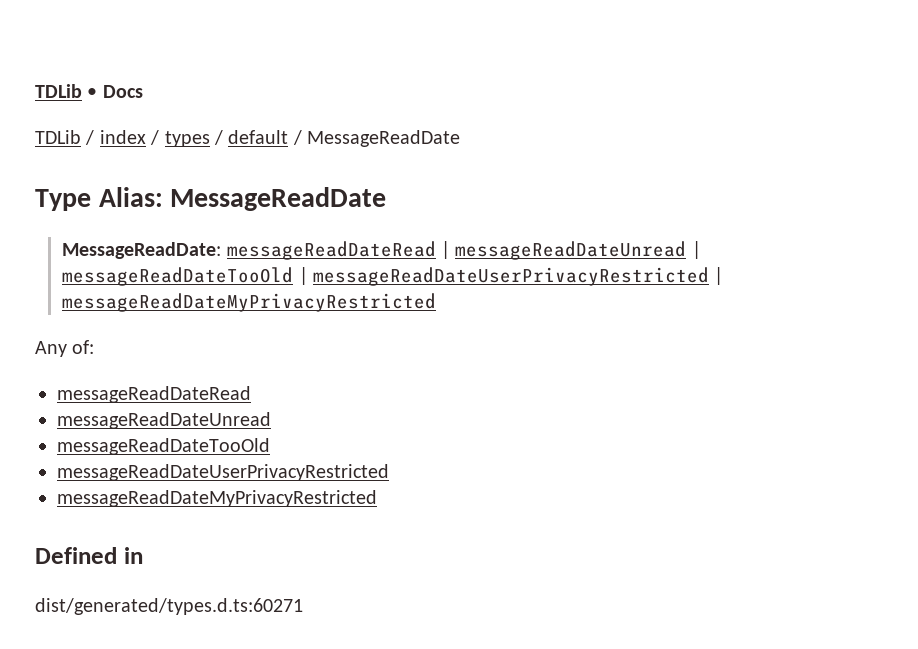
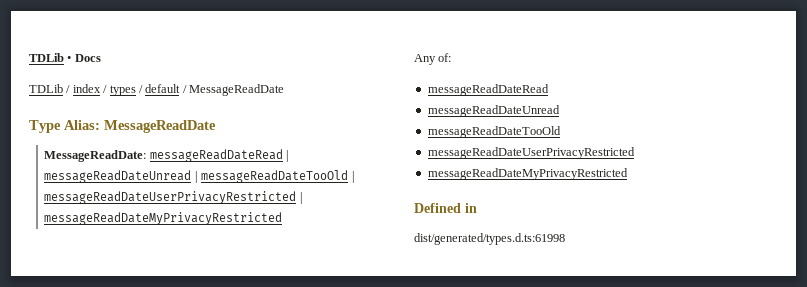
- dist/generated/types.d.ts:60271
+ dist/generated/types.d.ts:61998

